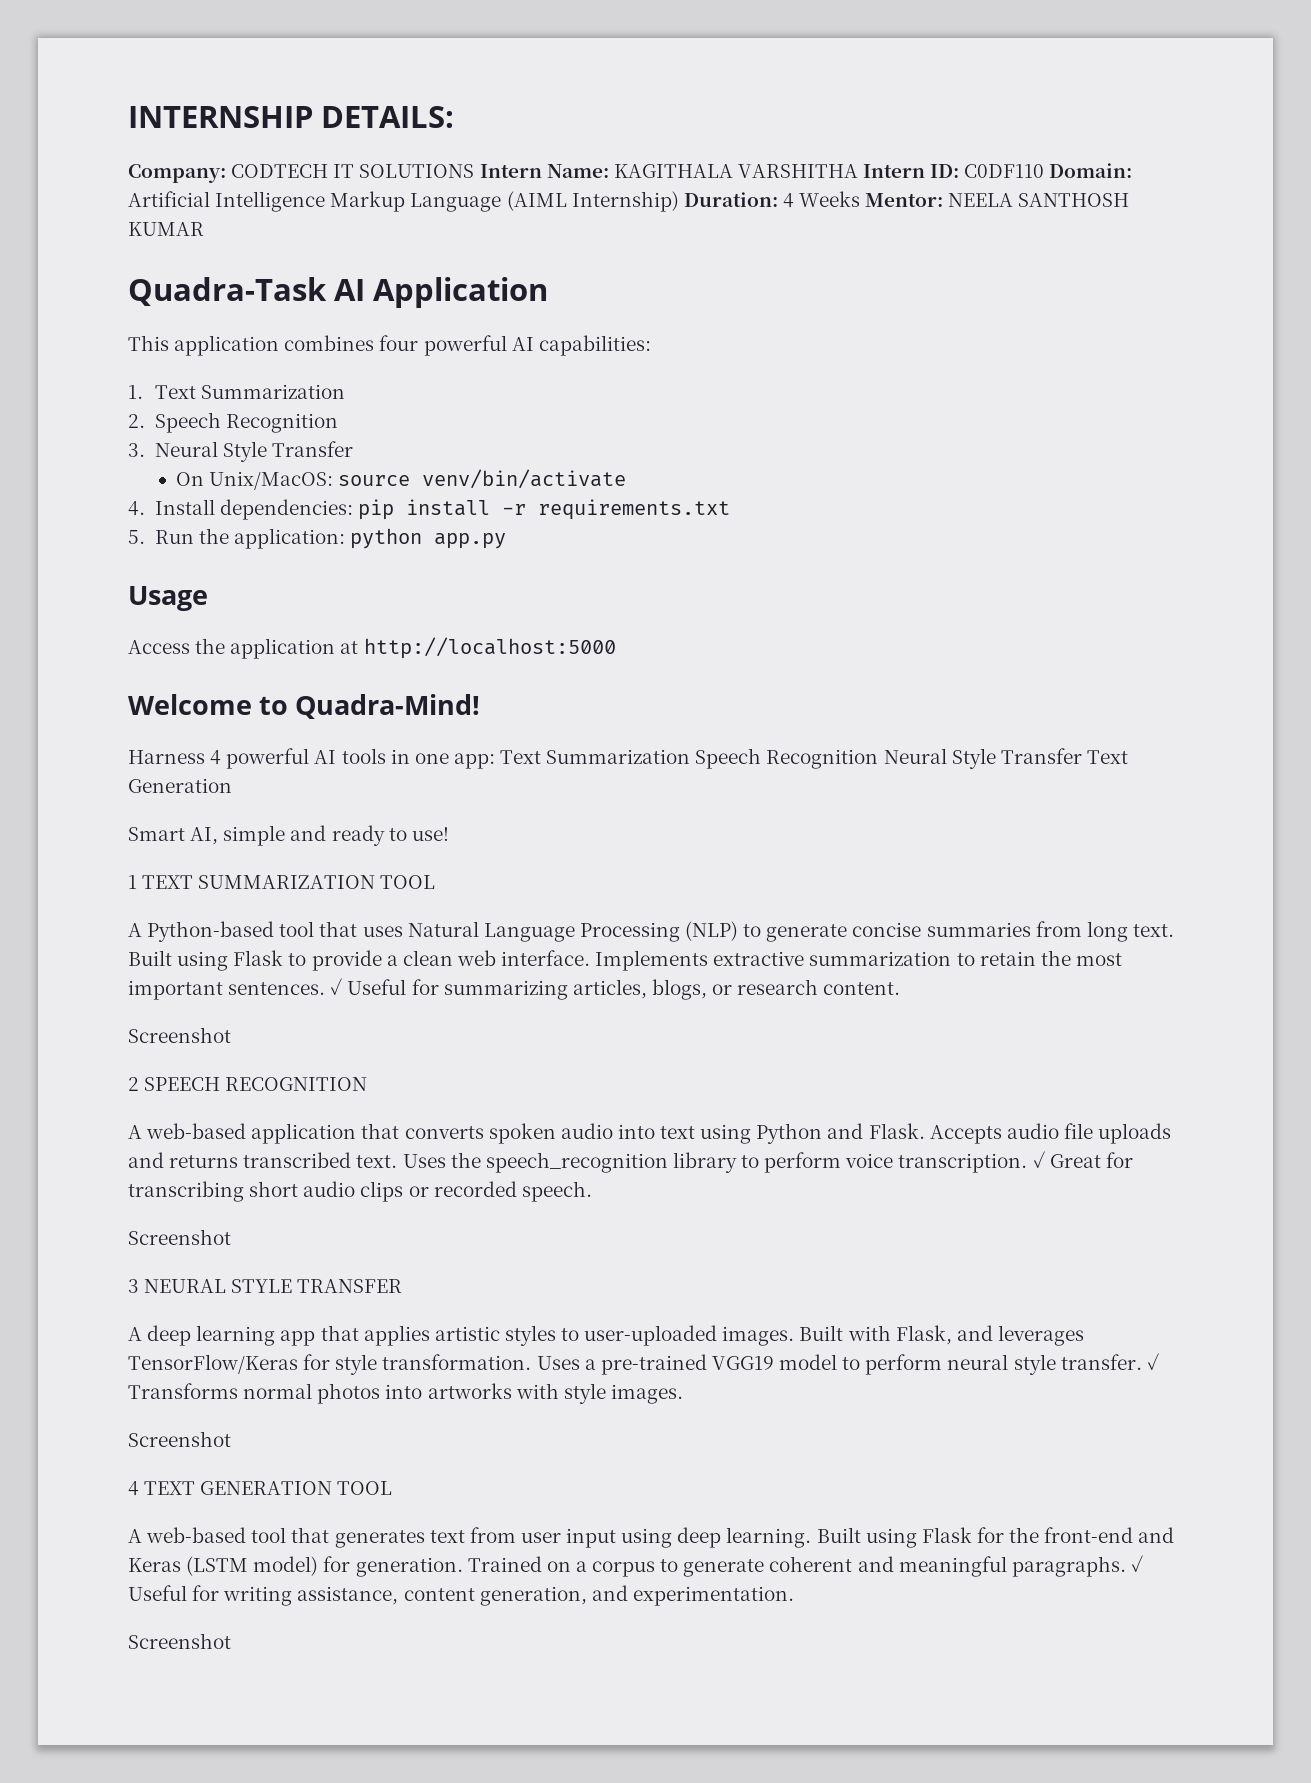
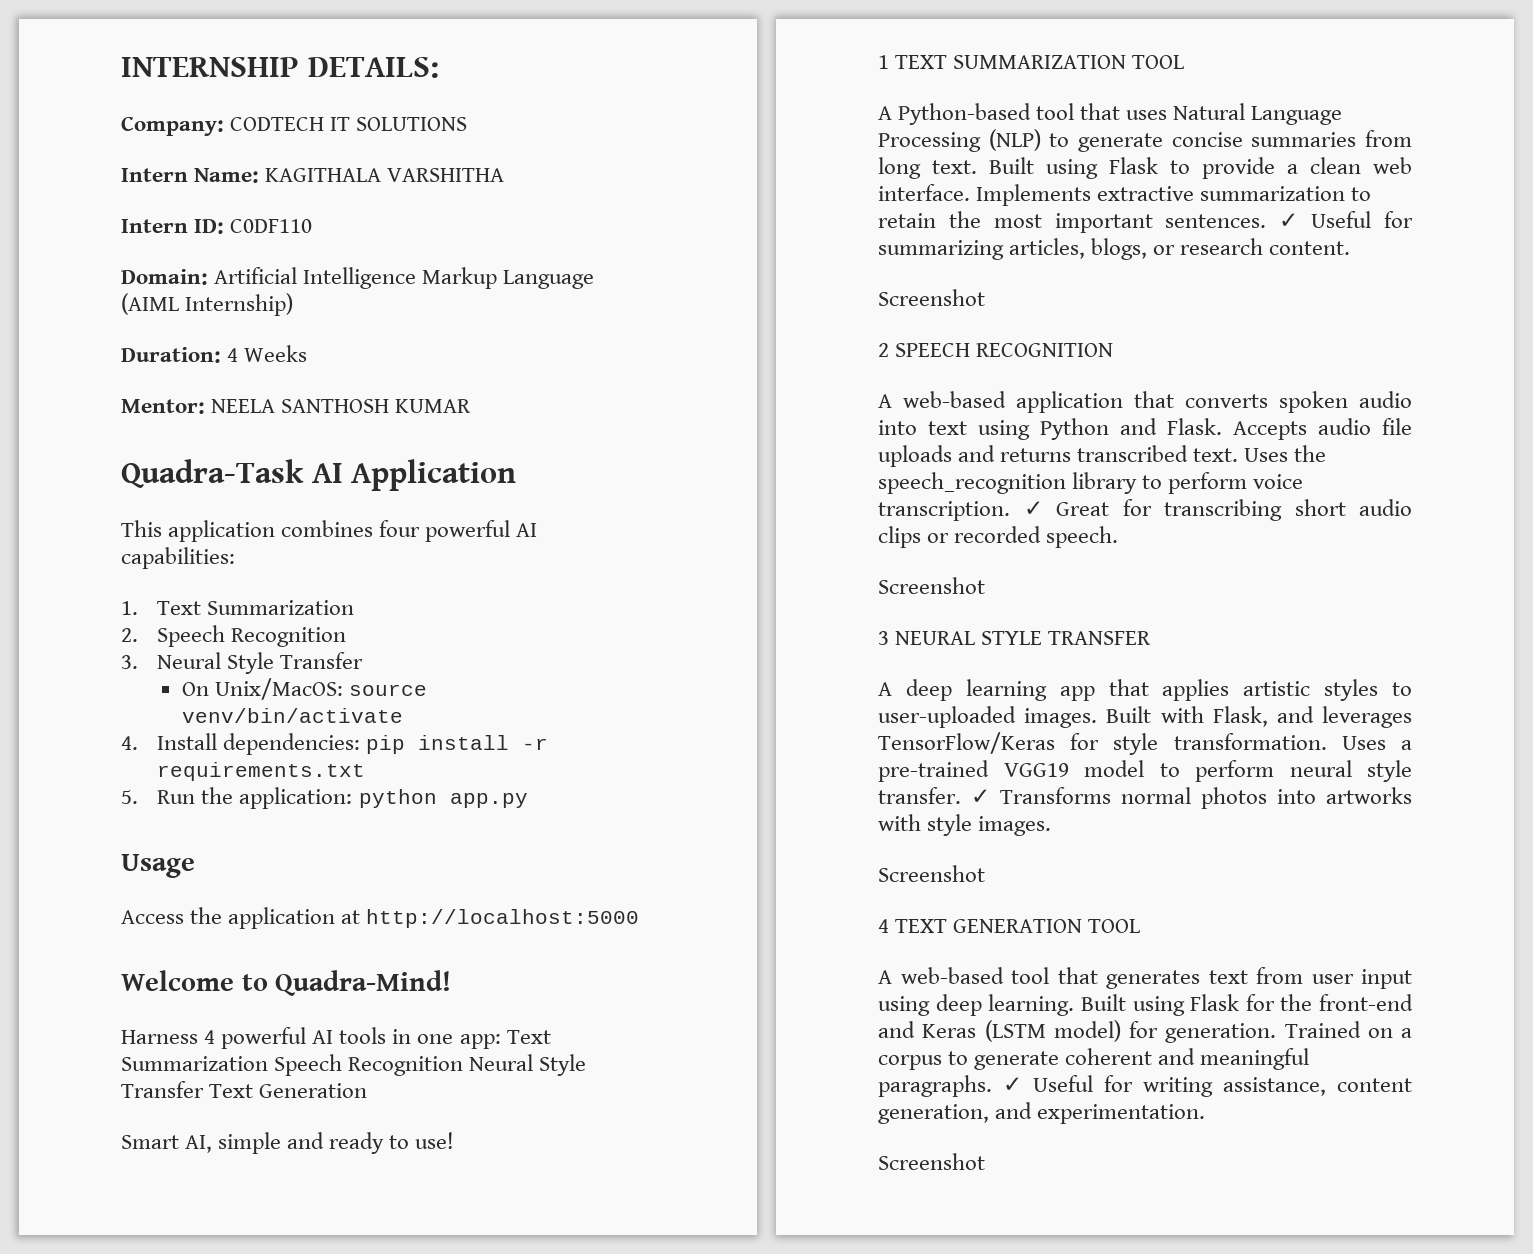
- Company: CODTECH IT SOLUTIONS Intern Name: KAGITHALA VARSHITHA Intern ID: C0DF110 Domain: Artificial Intelligence Markup Language (AIML Internship) Duration: 4 Weeks Mentor: NEELA SANTHOSH KUMAR
+ Company: CODTECH IT SOLUTIONS
+ Intern Name: KAGITHALA VARSHITHA
+ Intern ID: C0DF110
+ Domain: Artificial Intelligence Markup Language (AIML Internship)
+ Duration: 4 Weeks
+ Mentor: NEELA SANTHOSH KUMAR

